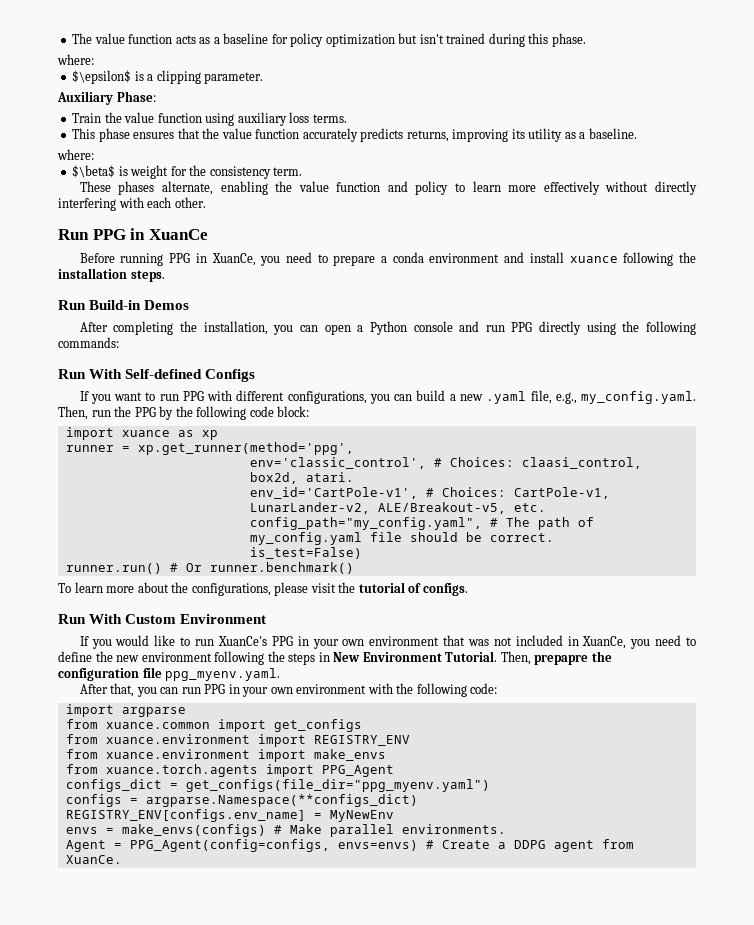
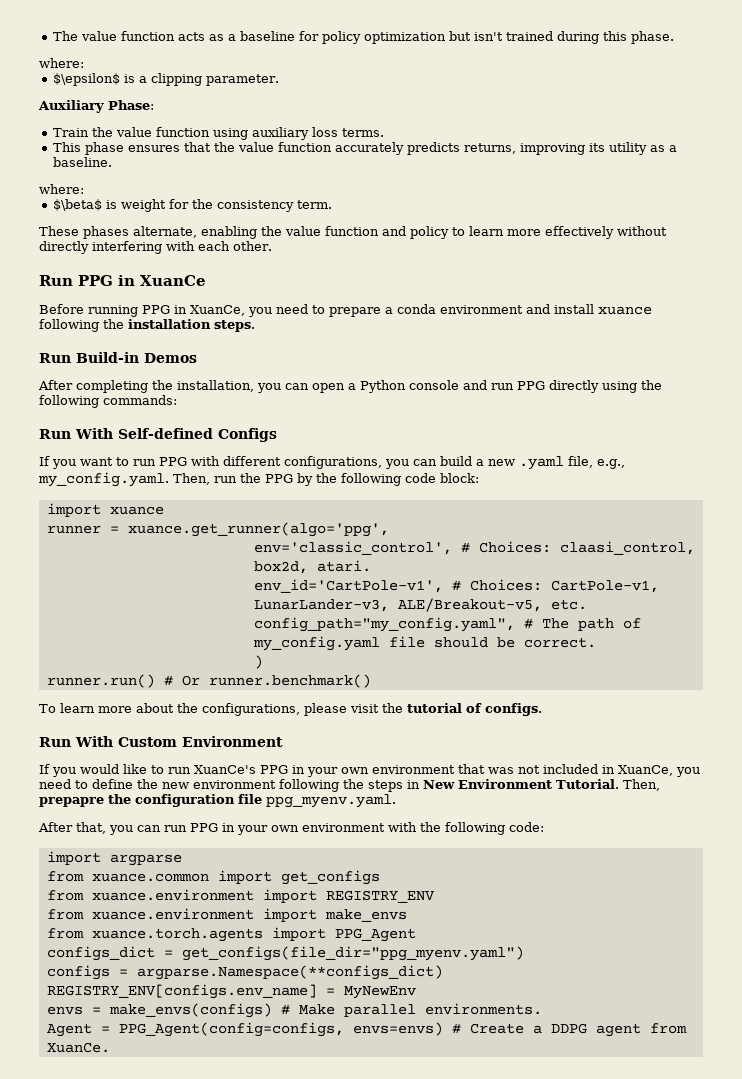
- import xuance as xp
+ import xuance
- runner = xp.get_runner(method='ppg',
+ runner = xuance.get_runner(algo='ppg',
- env_id='CartPole-v1', # Choices: CartPole-v1, LunarLander-v2, ALE/Breakout-v5, etc.
+ env_id='CartPole-v1', # Choices: CartPole-v1, LunarLander-v3, ALE/Breakout-v5, etc.
- is_test=False)
+ )

